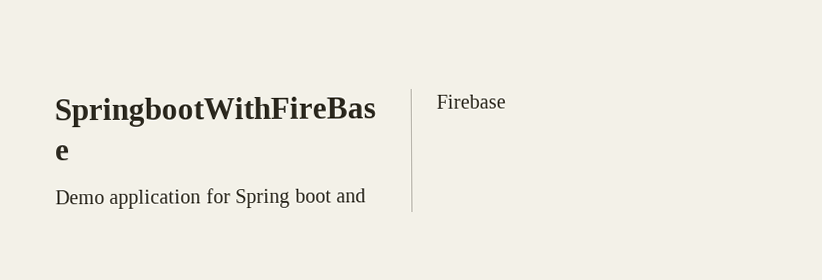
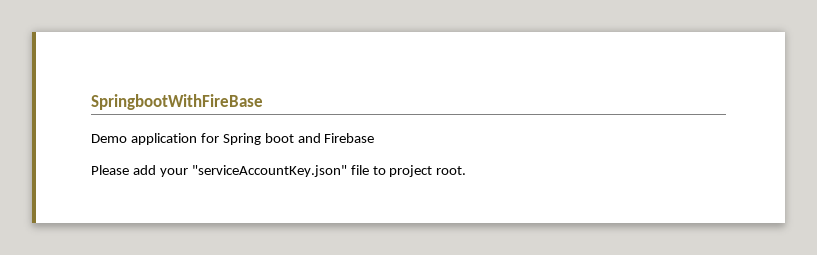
+ Please add your "serviceAccountKey.json" file to project root.

